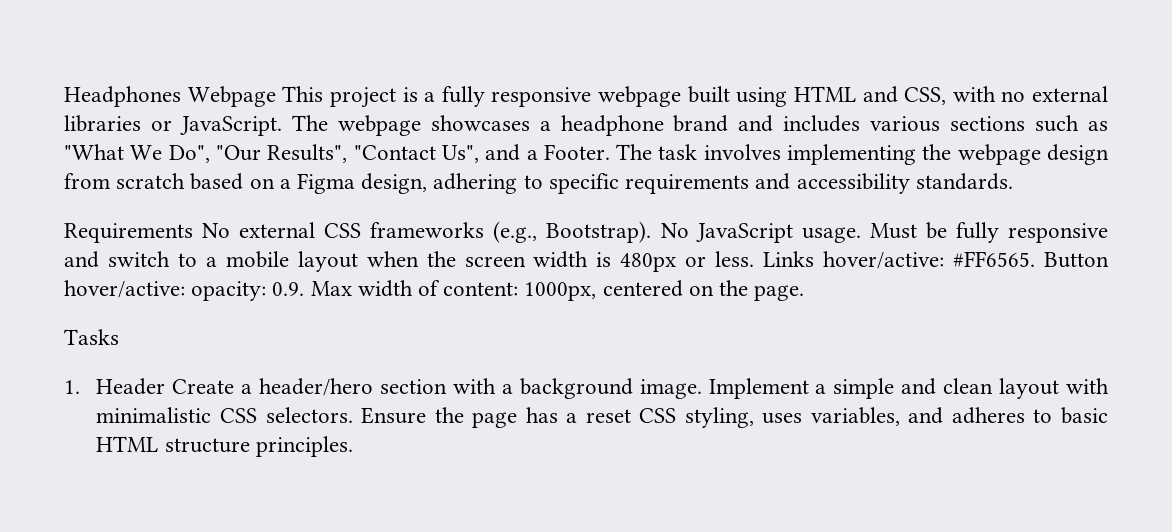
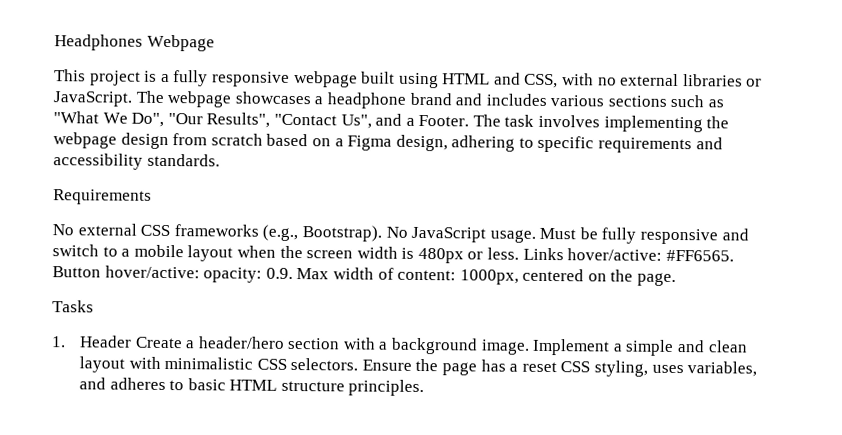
- Headphones Webpage This project is a fully responsive webpage built using HTML and CSS, with no external libraries or JavaScript.
+ Headphones Webpage
+ This project is a fully responsive webpage built using HTML and CSS, with no external libraries or JavaScript.
- Requirements No external CSS frameworks (e.g., Bootstrap).
+ Requirements
+ No external CSS frameworks (e.g., Bootstrap).

